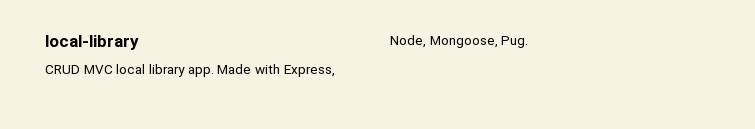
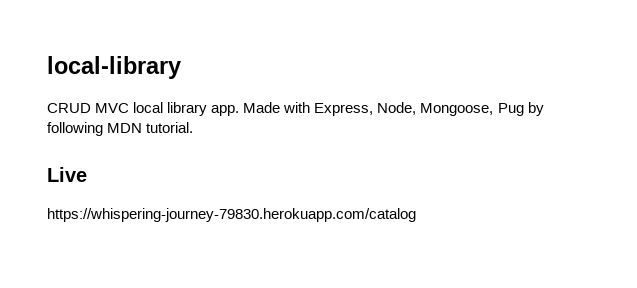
- Made with Express, Node, Mongoose, Pug.
+ Made with Express, Node, Mongoose, Pug by following MDN tutorial.
+ Live
+ https://whispering-journey-79830.herokuapp.com/catalog

